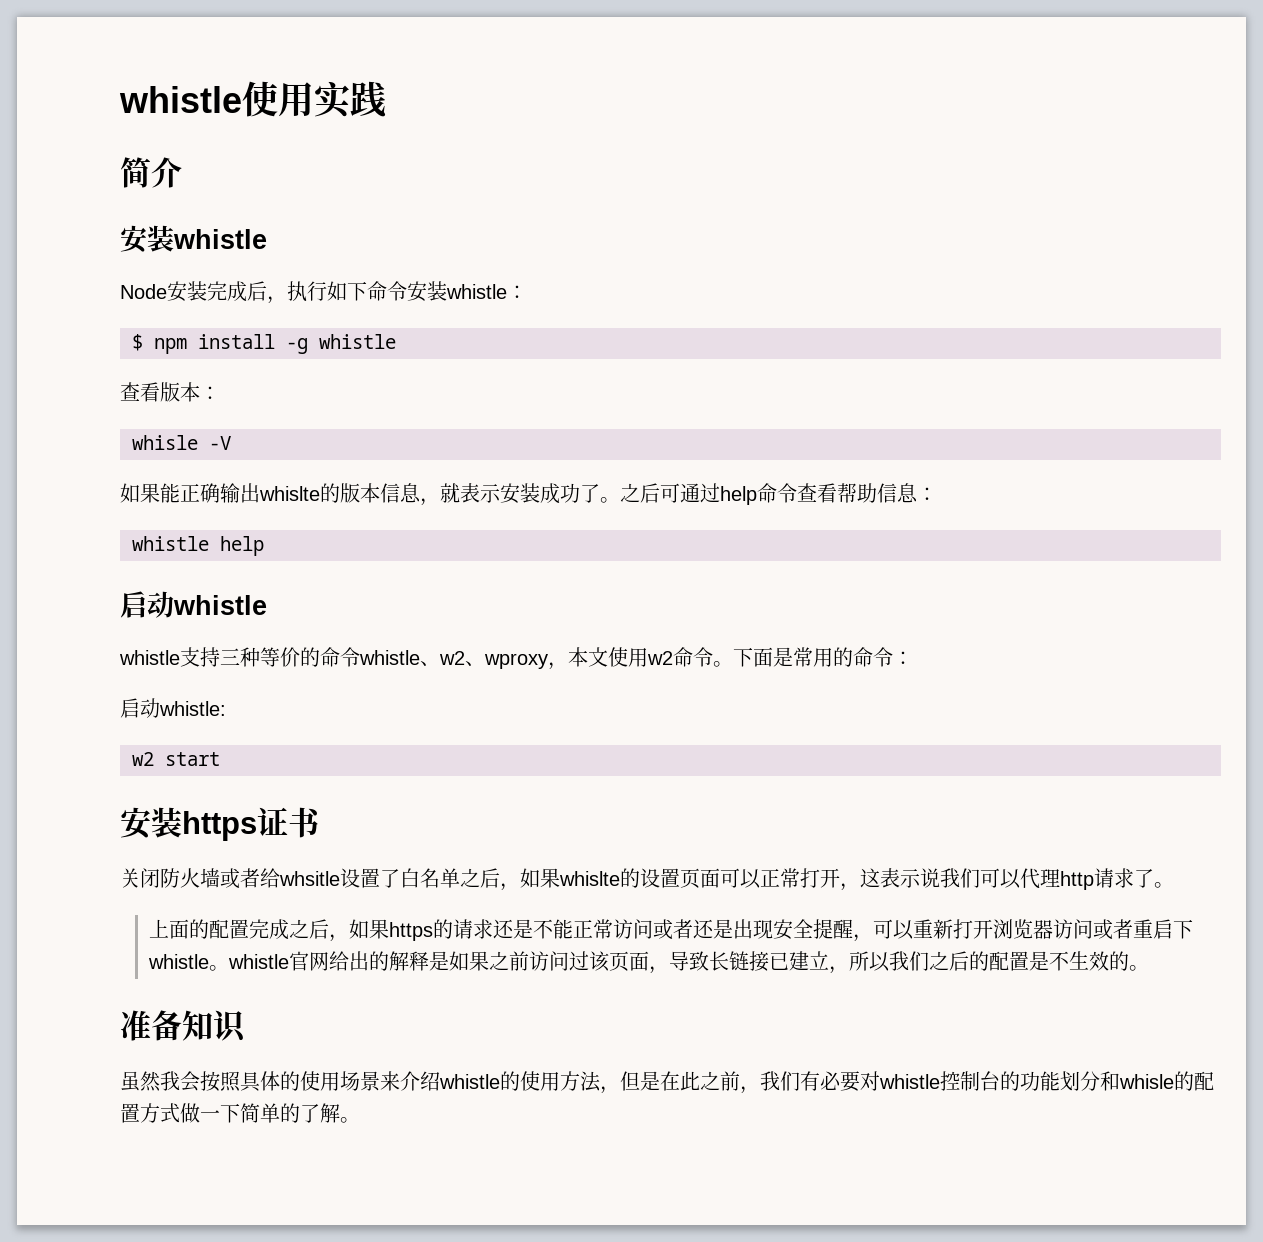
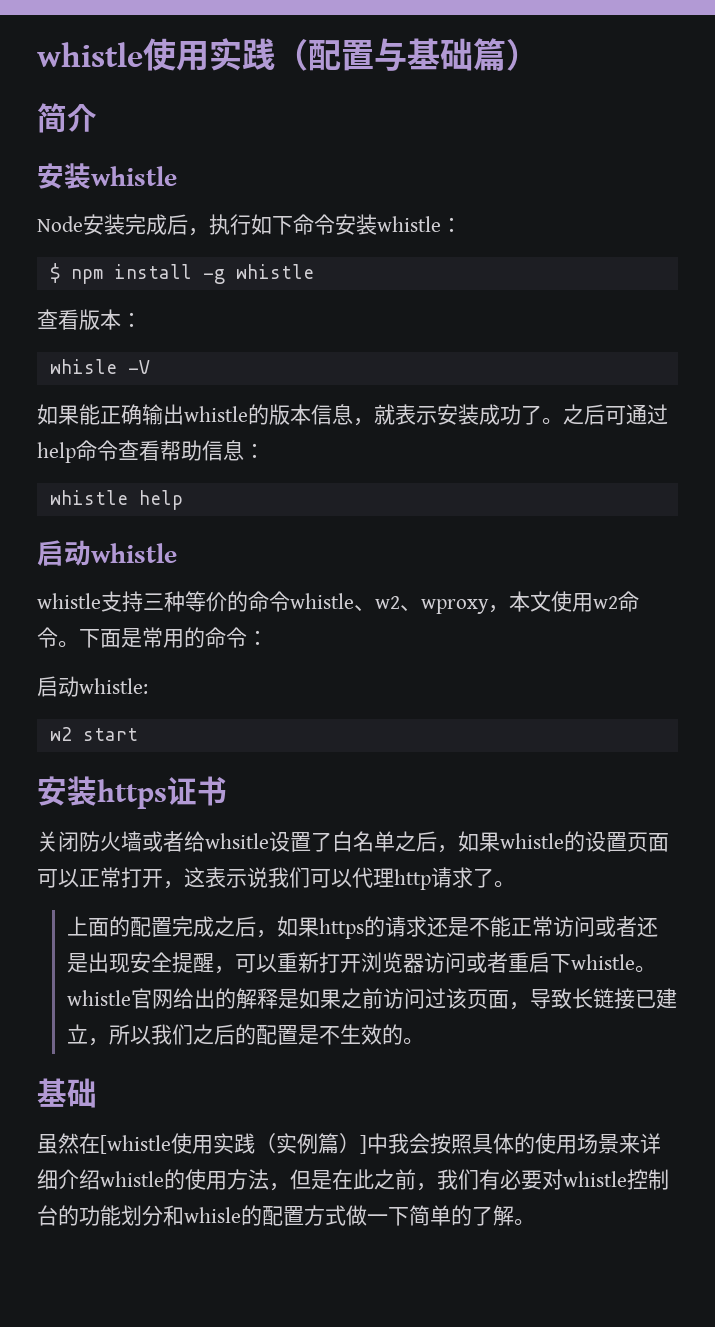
- whistle使用实践
+ whistle使用实践（配置与基础篇）
- 如果能正确输出whislte的版本信息，就表示安装成功了。
+ 如果能正确输出whistle的版本信息，就表示安装成功了。
- 关闭防火墙或者给whsitle设置了白名单之后，如果whislte的设置页面可以正常打开，这表示说我们可以代理http请求了。
+ 关闭防火墙或者给whsitle设置了白名单之后，如果whistle的设置页面可以正常打开，这表示说我们可以代理http请求了。
  上面的配置完成之后，如果https的请求还是不能正常访问或者还是出现安全提醒，可以重新打开浏览器访问或者重启下whistle。whistle官网给出的解释是如果之前访问过该页面，导致长链接已建立，所以我们之后的配置是不生效的。
- 准备知识
+ 基础
- 虽然我会按照具体的使用场景来介绍whistle的使用方法，但是在此之前，我们有必要对whistle控制台的功能划分和whisle的配置方式做一下简单的了解。
+ 虽然在[whistle使用实践（实例篇）]中我会按照具体的使用场景来详细介绍whistle的使用方法，但是在此之前，我们有必要对whistle控制台的功能划分和whisle的配置方式做一下简单的了解。

